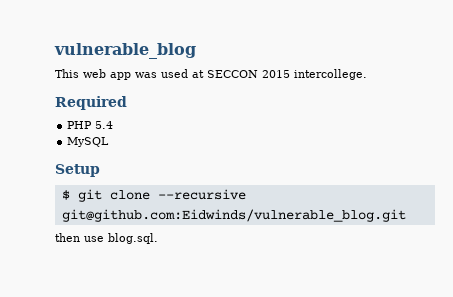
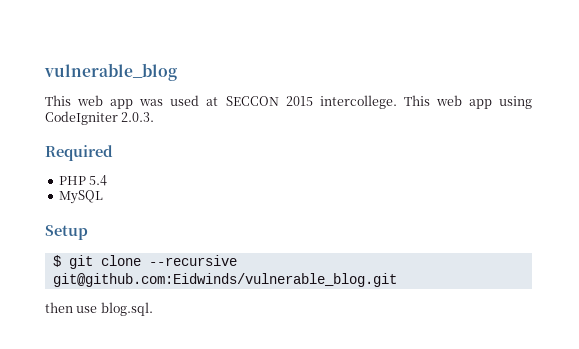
+ This web app using CodeIgniter 2.0.3.

